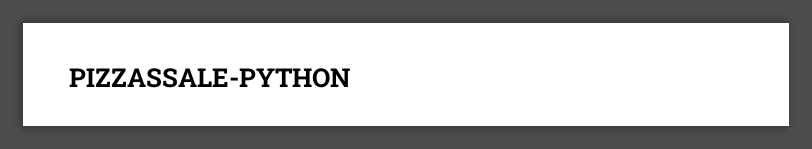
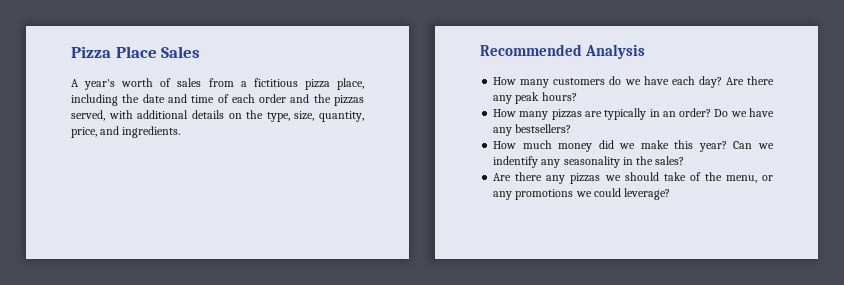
- PIZZASSALE-PYTHON
+ Pizza Place Sales
+ A year's worth of sales from a fictitious pizza place, including the date and time of each order and the pizzas served, with additional details on the type, size, quantity, price, and ingredients.
+ Recommended Analysis
+ How many customers do we have each day? Are there any peak hours?
+ How many pizzas are typically in an order? Do we have any bestsellers?
+ How much money did we make this year? Can we indentify any seasonality in the sales?
+ Are there any pizzas we should take of the menu, or any promotions we could leverage?

